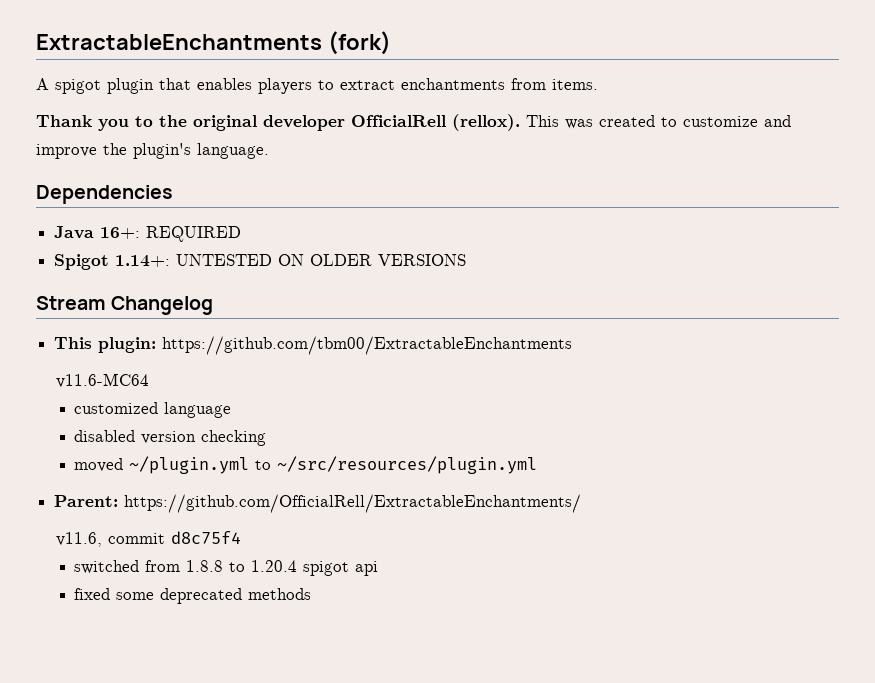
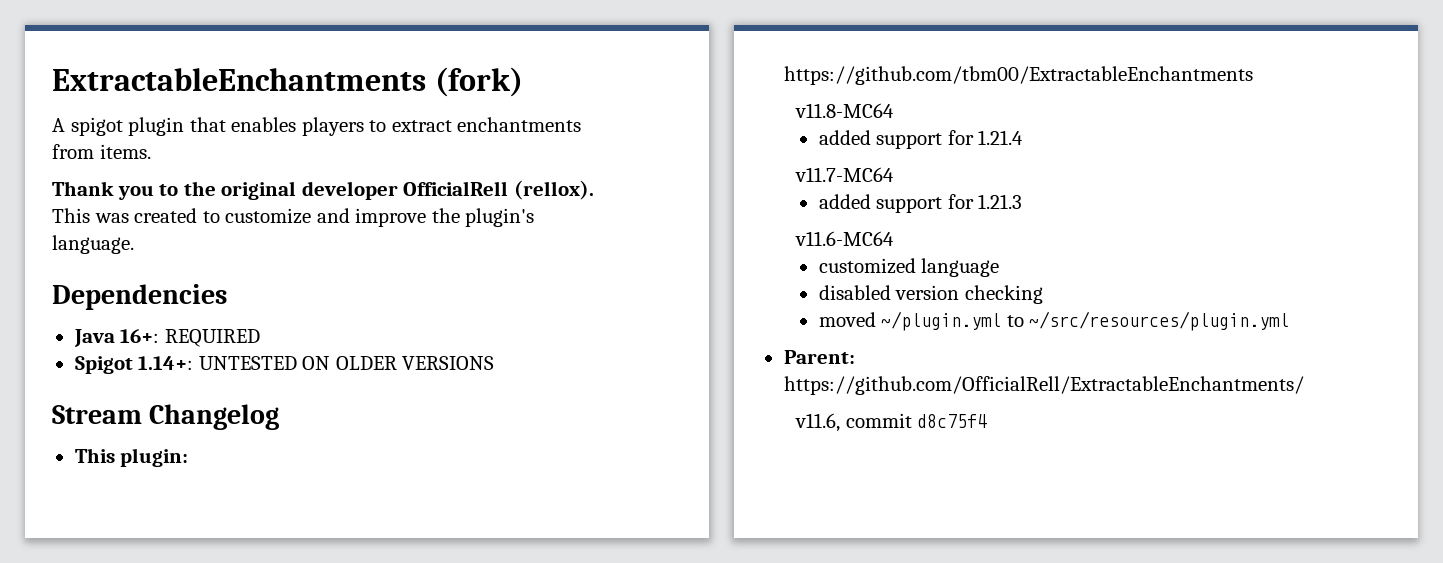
+ v11.8-MC64
+ added support for 1.21.4
+ v11.7-MC64
+ added support for 1.21.3
- switched from 1.8.8 to 1.20.4 spigot api
- fixed some deprecated methods

